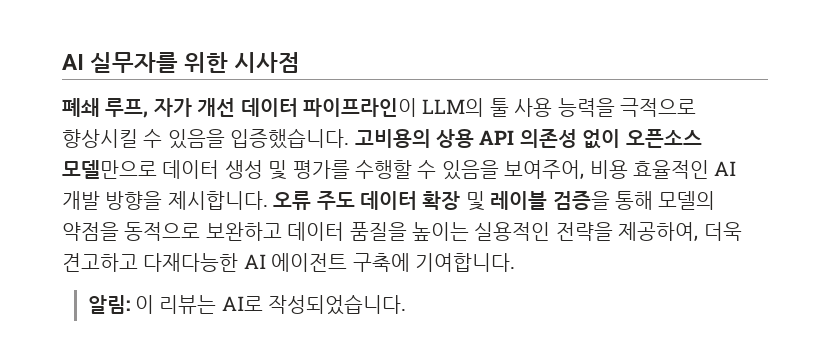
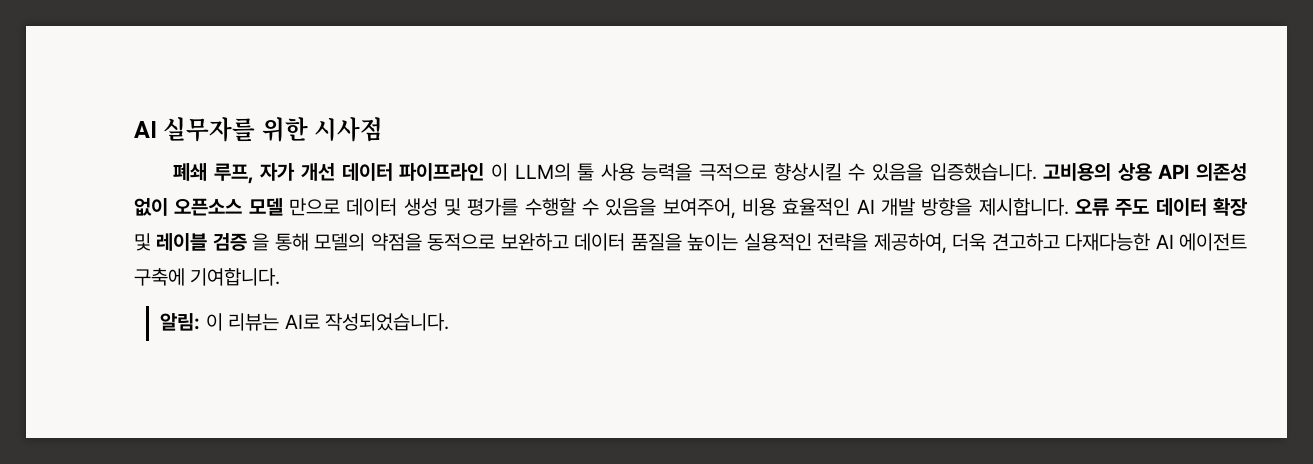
- 폐쇄 루프, 자가 개선 데이터 파이프라인이 LLM의 툴 사용 능력을 극적으로 향상시킬 수 있음을 입증했습니다.
+ 폐쇄 루프, 자가 개선 데이터 파이프라인 이 LLM의 툴 사용 능력을 극적으로 향상시킬 수 있음을 입증했습니다.
- 고비용의 상용 API 의존성 없이 오픈소스 모델만으로 데이터 생성 및 평가를 수행할 수 있음을 보여주어, 비용 효율적인 AI 개발 방향을 제시합니다.
+ 고비용의 상용 API 의존성 없이 오픈소스 모델 만으로 데이터 생성 및 평가를 수행할 수 있음을 보여주어, 비용 효율적인 AI 개발 방향을 제시합니다.
- 오류 주도 데이터 확장 및 레이블 검증을 통해 모델의 약점을 동적으로 보완하고 데이터 품질을 높이는 실용적인 전략을 제공하여, 더욱 견고하고 다재다능한 AI 에이전트 구축에 기여합니다.
+ 오류 주도 데이터 확장 및 레이블 검증 을 통해 모델의 약점을 동적으로 보완하고 데이터 품질을 높이는 실용적인 전략을 제공하여, 더욱 견고하고 다재다능한 AI 에이전트 구축에 기여합니다.

